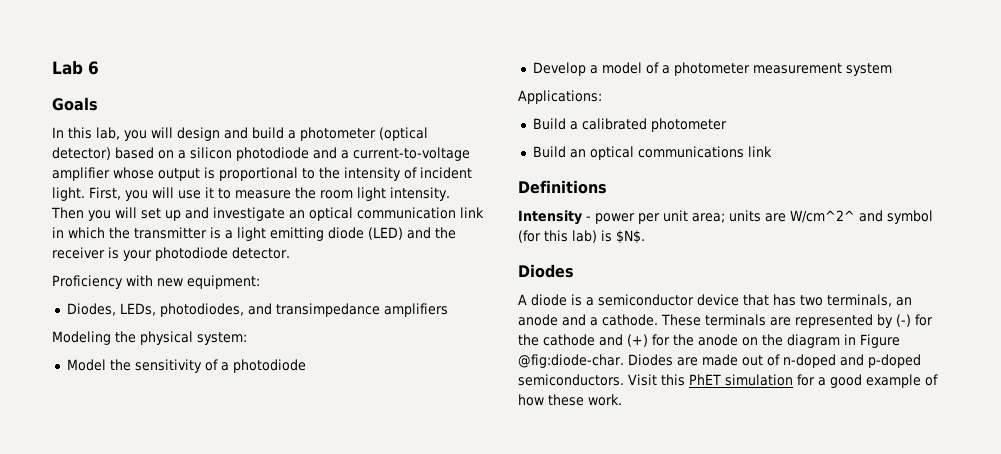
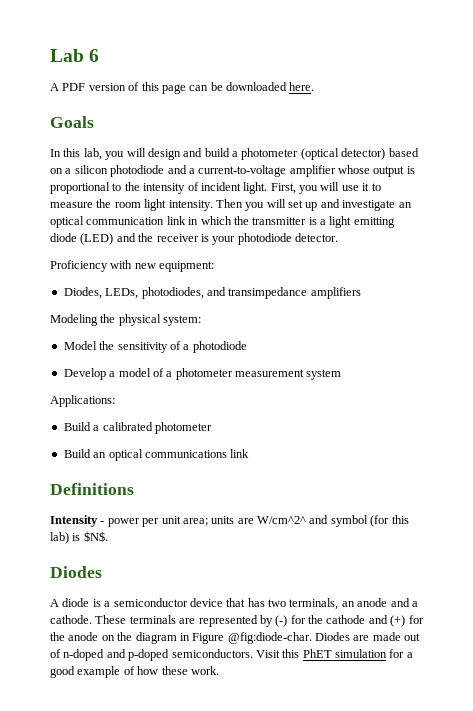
+ A PDF version of this page can be downloaded here.

